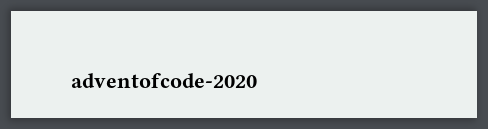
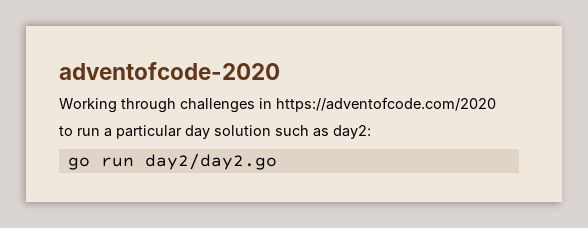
+ Working through challenges in https://adventofcode.com/2020
+ to run a particular day solution such as day2:
+ go run day2/day2.go

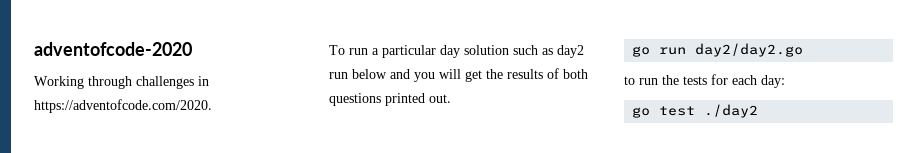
- Working through challenges in https://adventofcode.com/2020
- to run a particular day solution such as day2:
+ Working through challenges in https://adventofcode.com/2020.
+ To run a particular day solution such as day2 run below and you will get the results of both questions printed out.
  go run day2/day2.go
+ to run the tests for each day:
+ go test ./day2

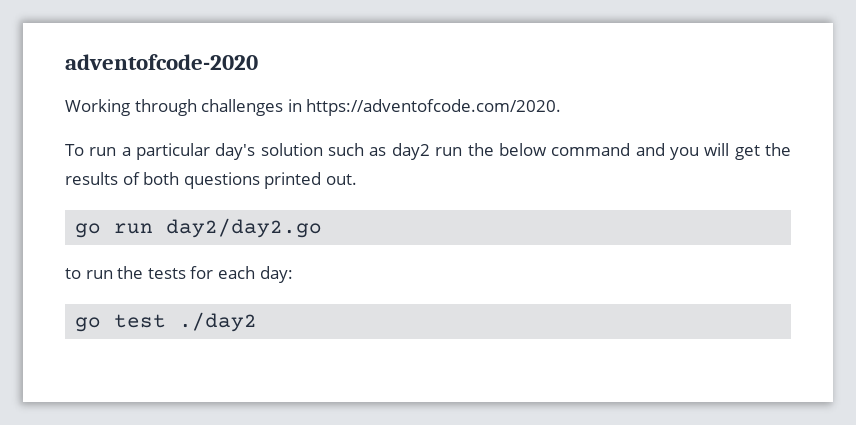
- To run a particular day solution such as day2 run below and you will get the results of both questions printed out.
+ To run a particular day's solution such as day2 run the below command and you will get the results of both questions printed out.

